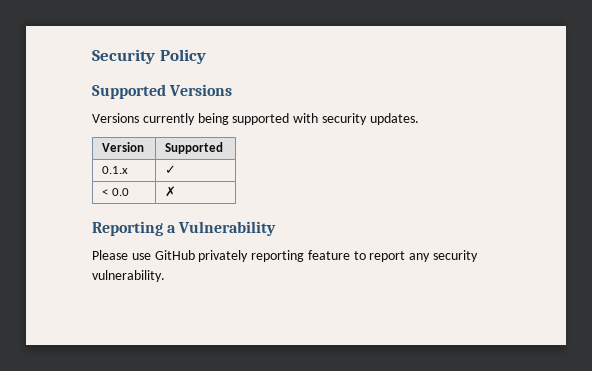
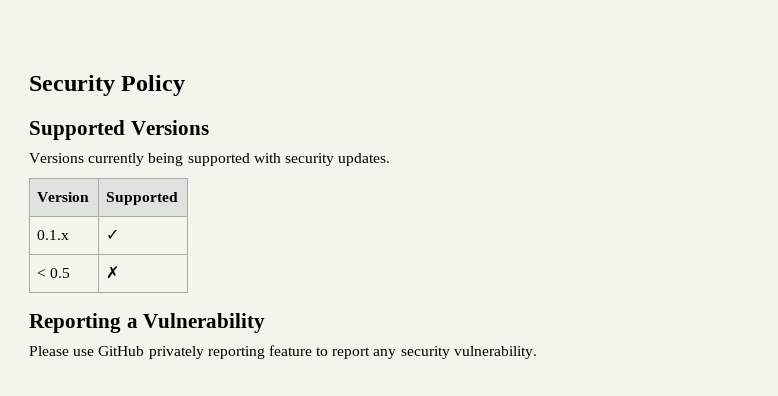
- < 0.0 | ✗
+ < 0.5 | ✗

